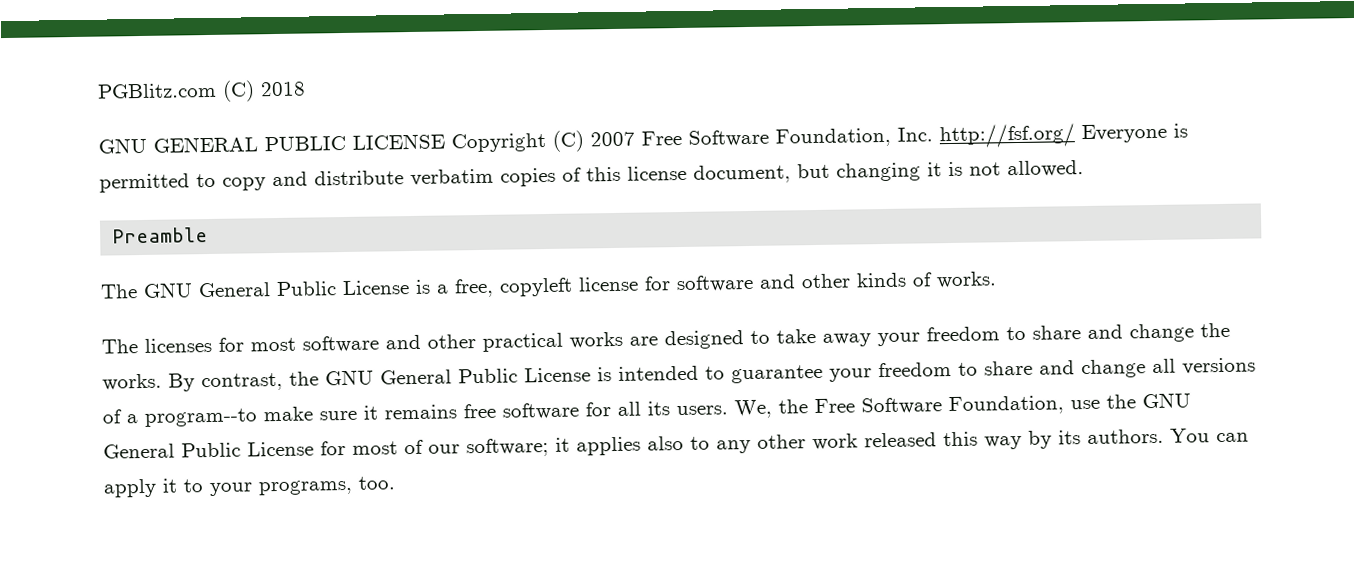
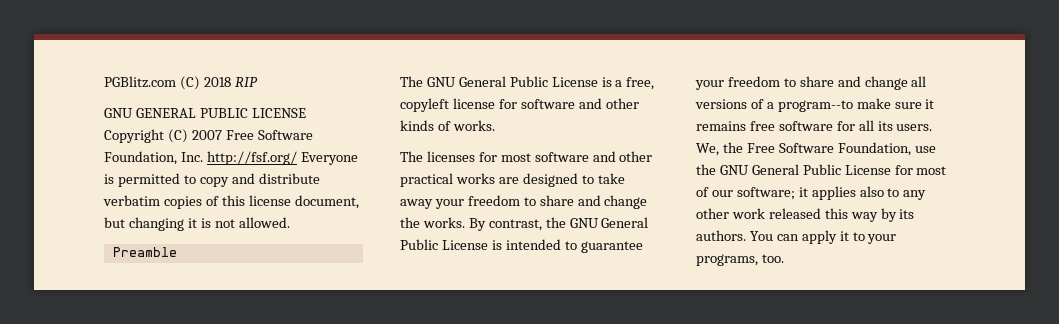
- PGBlitz.com (C) 2018
+ PGBlitz.com (C) 2018 RIP

